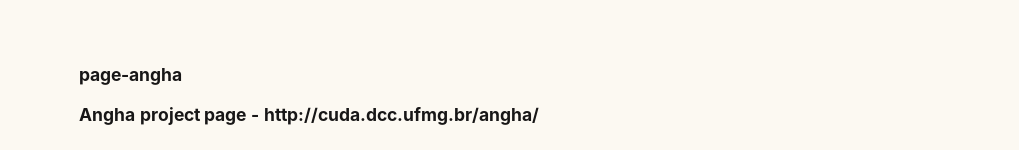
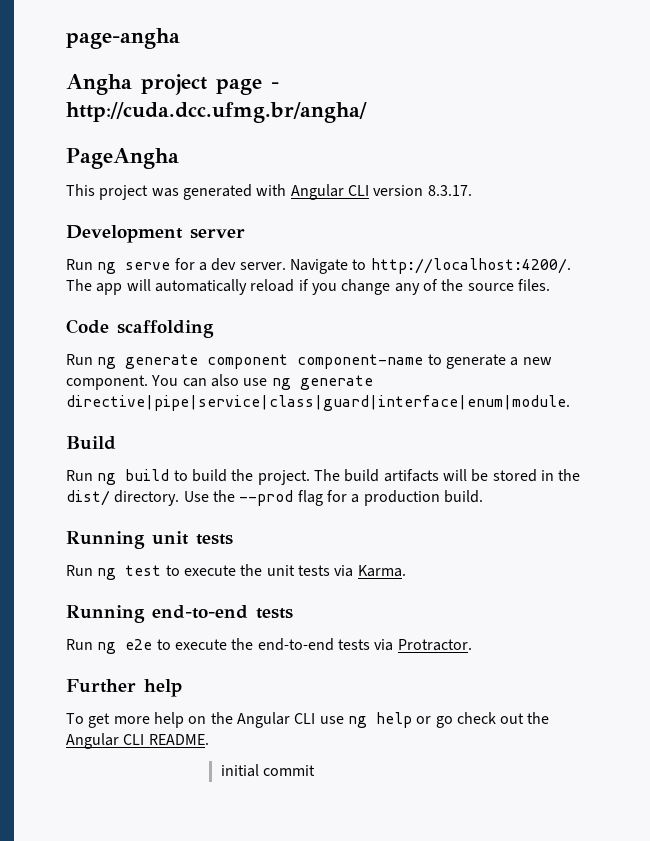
+ PageAngha
+ This project was generated with Angular CLI version 8.3.17.
+ Development server
+ Run ng serve for a dev server. Navigate to http://localhost:4200/. The app will automatically reload if you change any of the source files.
+ Code scaffolding
+ Run ng generate component component-name to generate a new component. You can also use ng generate directive|pipe|service|class|guard|interface|enum|module.
+ Build
+ Run ng build to build the project. The build artifacts will be stored in the dist/ directory. Use the --prod flag for a production build.
+ Running unit tests
+ Run ng test to execute the unit tests via Karma.
+ Running end-to-end tests
+ Run ng e2e to execute the end-to-end tests via Protractor.
+ Further help
+ To get more help on the Angular CLI use ng help or go check out the Angular CLI README.
+ initial commit

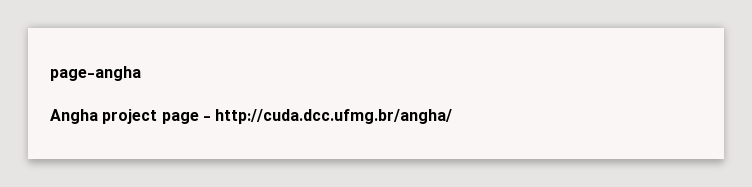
- PageAngha
- This project was generated with Angular CLI version 8.3.17.
- Development server
- Run ng serve for a dev server. Navigate to http://localhost:4200/. The app will automatically reload if you change any of the source files.
- Code scaffolding
- Run ng generate component component-name to generate a new component. You can also use ng generate directive|pipe|service|class|guard|interface|enum|module.
- Build
- Run ng build to build the project. The build artifacts will be stored in the dist/ directory. Use the --prod flag for a production build.
- Running unit tests
- Run ng test to execute the unit tests via Karma.
- Running end-to-end tests
- Run ng e2e to execute the end-to-end tests via Protractor.
- Further help
- To get more help on the Angular CLI use ng help or go check out the Angular CLI README.
- initial commit

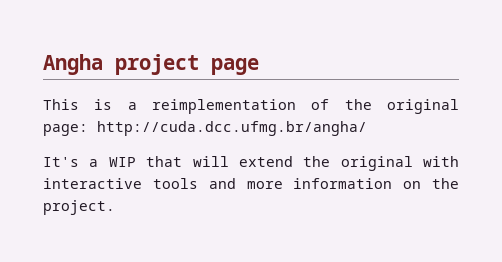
- page-angha
- Angha project page - http://cuda.dcc.ufmg.br/angha/
+ Angha project page
+ This is a reimplementation of the original page: http://cuda.dcc.ufmg.br/angha/
+ It's a WIP that will extend the original with interactive tools and more information on the project.

